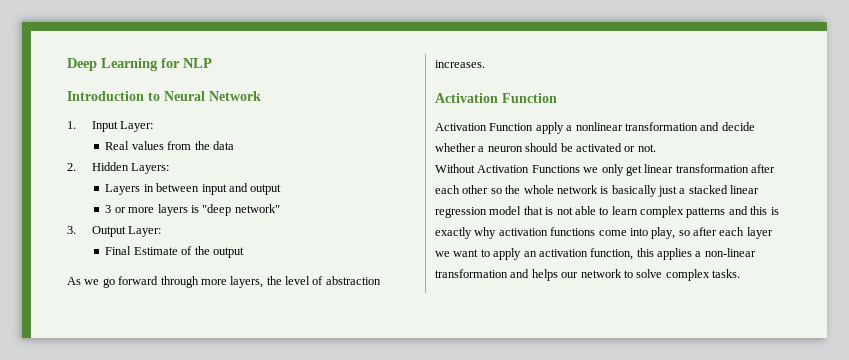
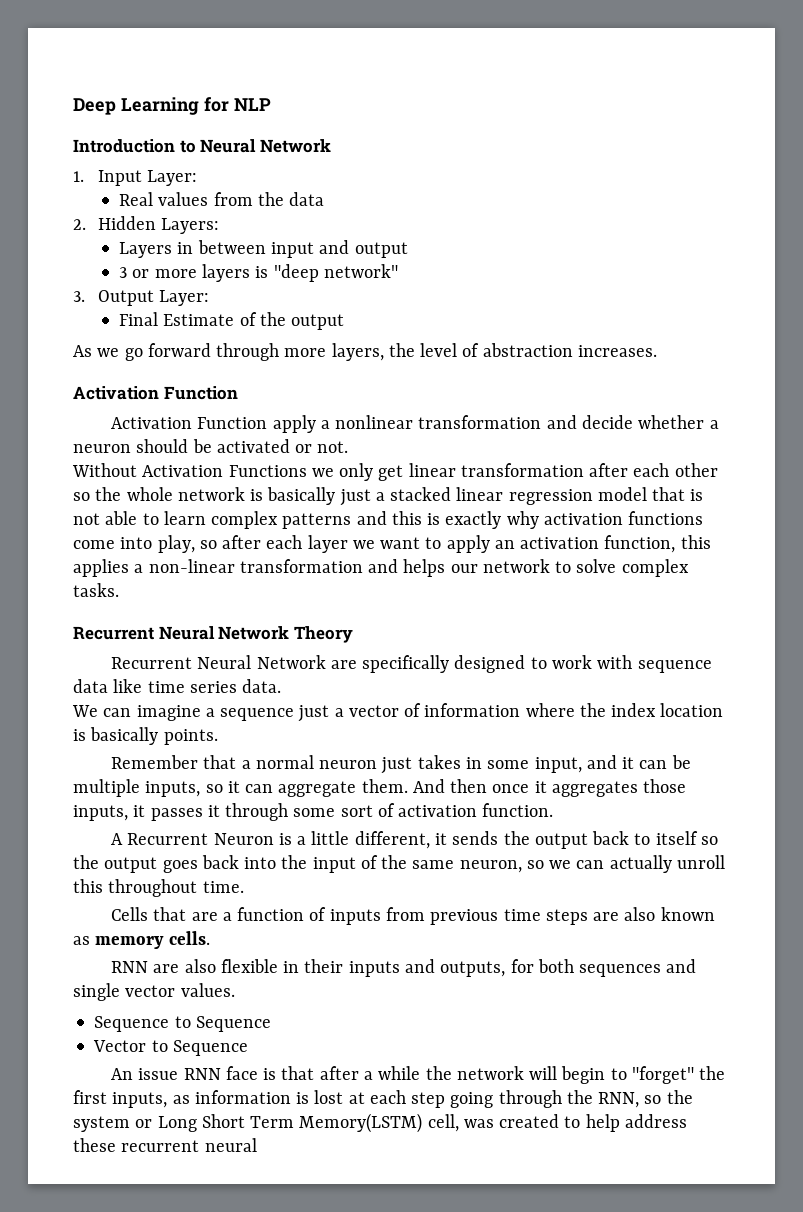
+ Recurrent Neural Network Theory
+ Recurrent Neural Network are specifically designed to work with sequence data like time series data.
+ We can imagine a sequence just a vector of information where the index location is basically points.
+ Remember that a normal neuron just takes in some input, and it can be multiple inputs, so it can aggregate them. And then once it aggregates those inputs, it passes it through some sort of activation function.
+ A Recurrent Neuron is a little different, it sends the output back to itself so the output goes back into the input of the same neuron, so we can actually unroll this throughout time.
+ Cells that are a function of inputs from previous time steps are also known as memory cells.
+ RNN are also flexible in their inputs and outputs, for both sequences and single vector values.
+ Sequence to Sequence
+ Vector to Sequence
+ An issue RNN face is that after a while the network will begin to "forget" the first inputs, as information is lost at each step going through the RNN, so the system or Long Short Term Memory(LSTM) cell, was created to help address these recurrent neural

